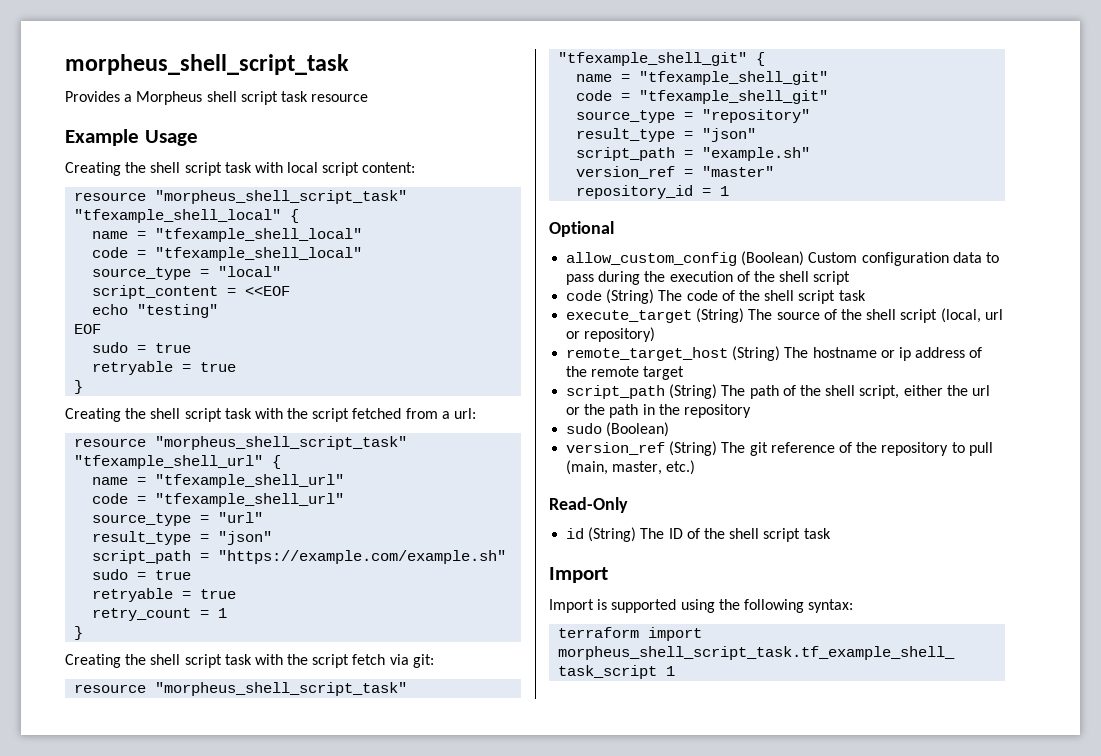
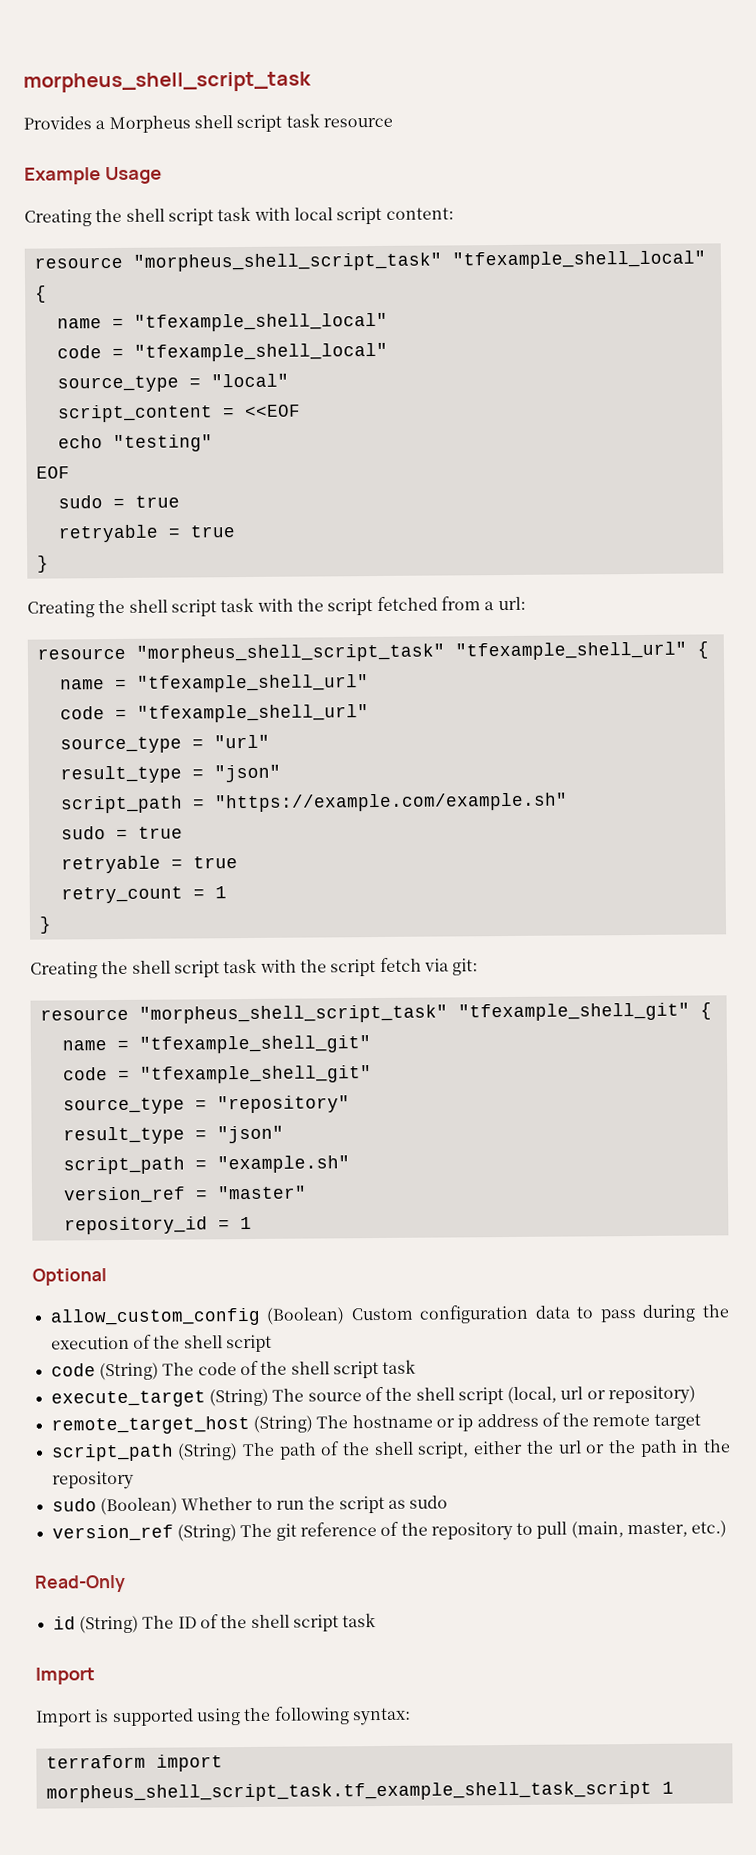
- sudo (Boolean)
+ sudo (Boolean) Whether to run the script as sudo

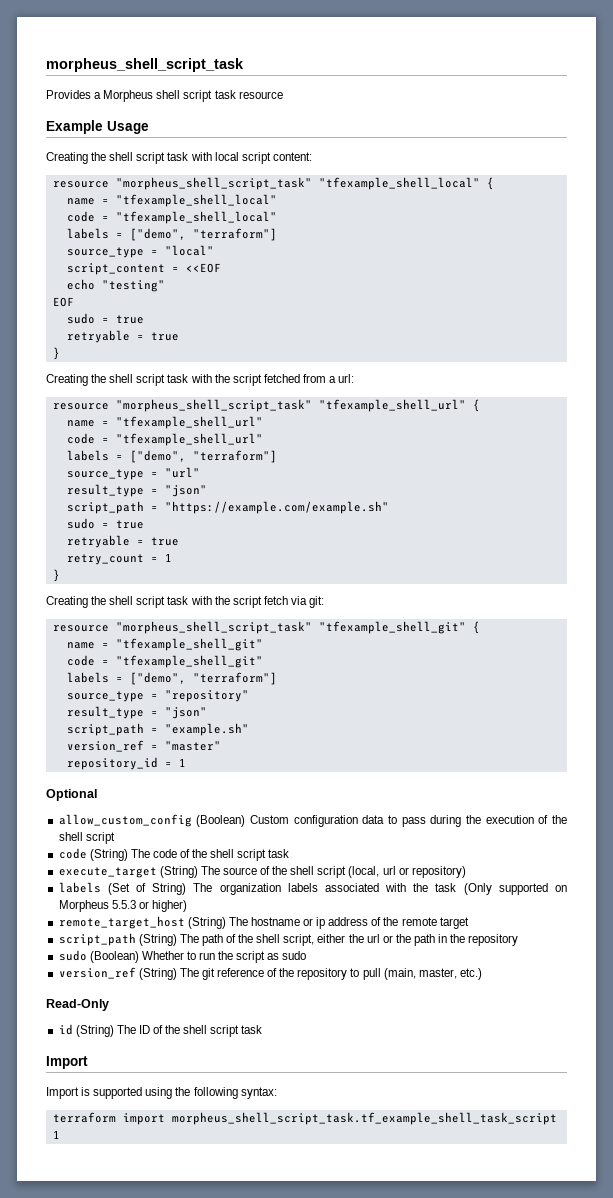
  code = "tfexample_shell_local"
+ labels = ["demo", "terraform"]
  code = "tfexample_shell_url"
+ labels = ["demo", "terraform"]
  code = "tfexample_shell_git"
+ labels = ["demo", "terraform"]
+ labels (Set of String) The organization labels associated with the task (Only supported on Morpheus 5.5.3 or higher)

